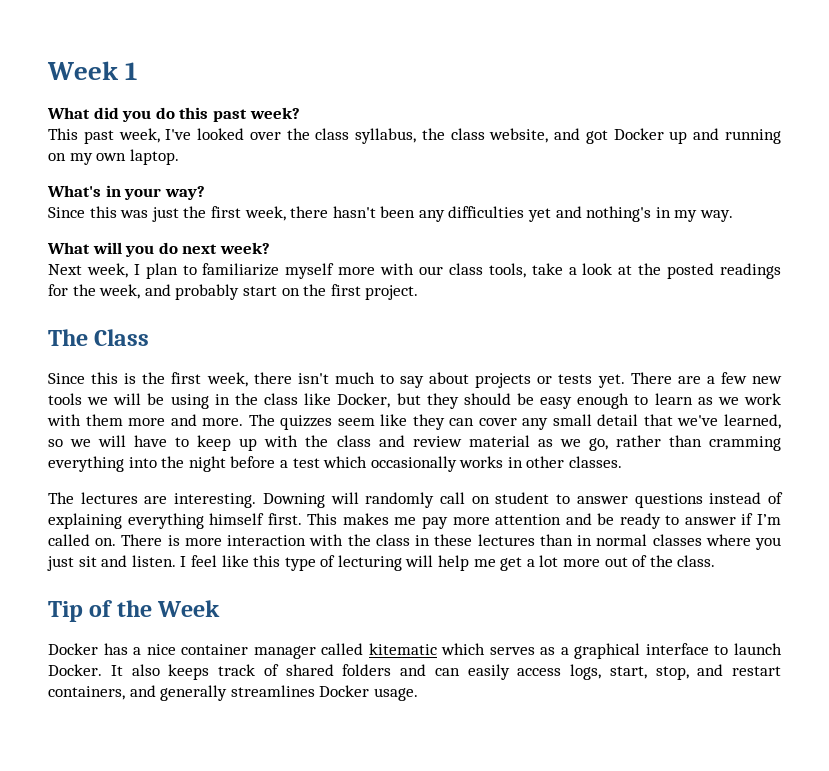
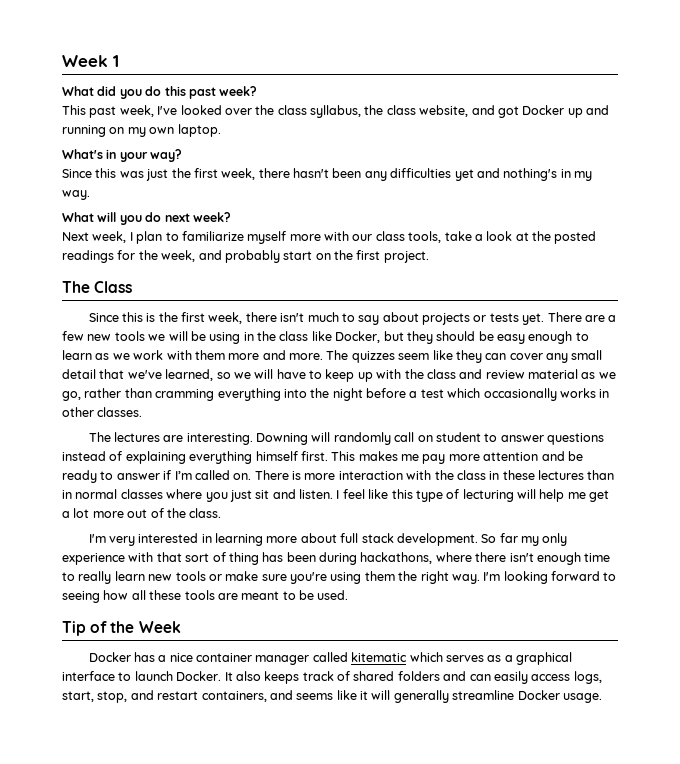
+ I'm very interested in learning more about full stack development. So far my only experience with that sort of thing has been during hackathons, where there isn't enough time to really learn new tools or make sure you're using them the right way. I'm looking forward to seeing how all these tools are meant to be used.
- It also keeps track of shared folders and can easily access logs, start, stop, and restart containers, and generally streamlines Docker usage.
+ It also keeps track of shared folders and can easily access logs, start, stop, and restart containers, and seems like it will generally streamline Docker usage.

